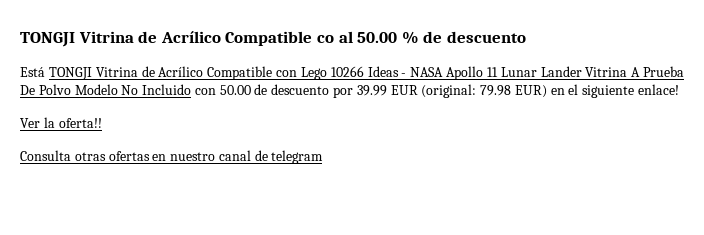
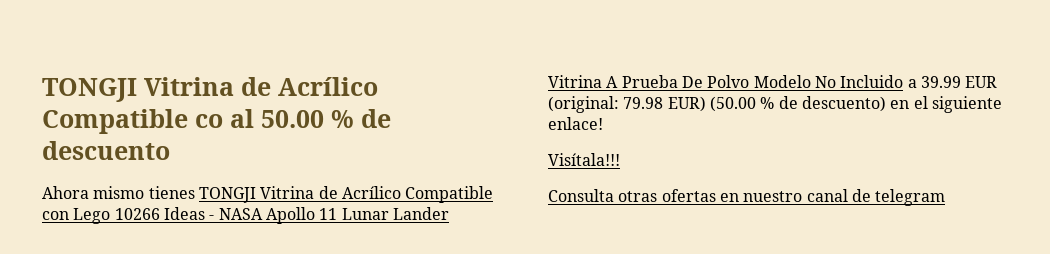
- Está TONGJI Vitrina de Acrílico Compatible con Lego 10266 Ideas - NASA Apollo 11 Lunar Lander Vitrina A Prueba De Polvo Modelo No Incluido con 50.00 de descuento por 39.99 EUR (original: 79.98 EUR) en el siguiente enlace!
+ Ahora mismo tienes TONGJI Vitrina de Acrílico Compatible con Lego 10266 Ideas - NASA Apollo 11 Lunar Lander Vitrina A Prueba De Polvo Modelo No Incluido a 39.99 EUR (original: 79.98 EUR) (50.00 % de descuento) en el siguiente enlace!
- Ver la oferta!!
+ Visítala!!!

